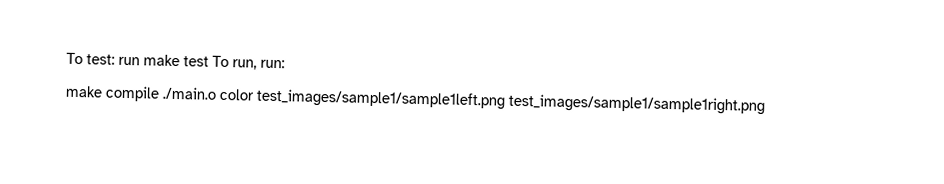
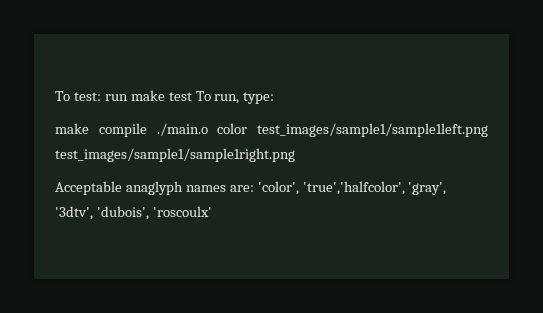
- To test: run make test To run, run:
+ To test: run make test To run, type:
+ Acceptable anaglyph names are: 'color', 'true','halfcolor', 'gray', '3dtv', 'dubois', 'roscoulx'

